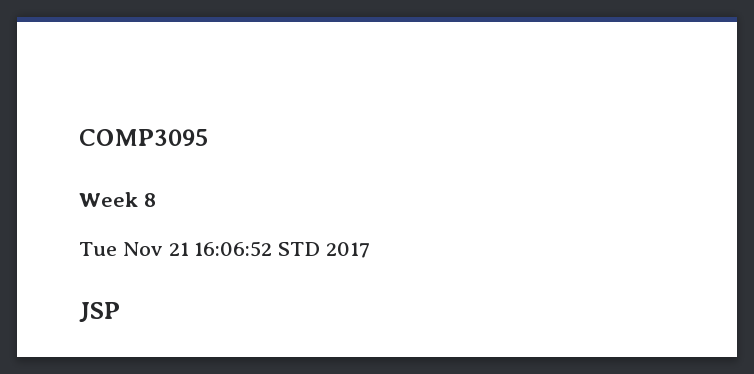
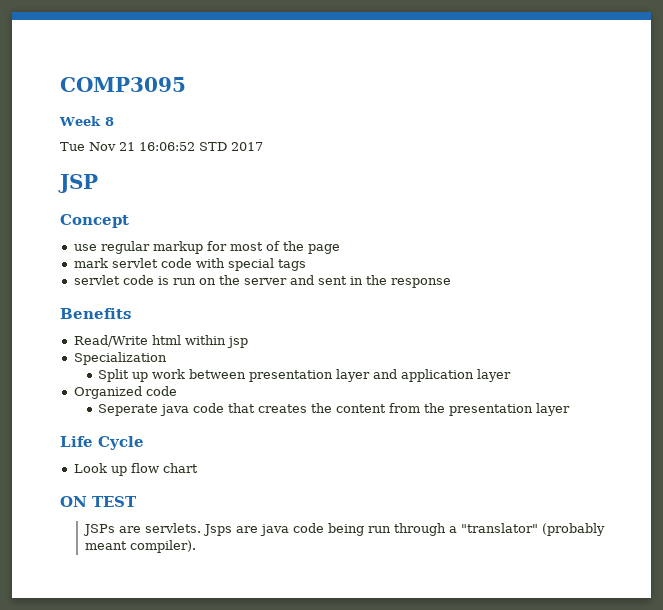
+ Concept
+ use regular markup for most of the page
+ mark servlet code with special tags
+ servlet code is run on the server and sent in the response
+ Benefits
+ Read/Write html within jsp
+ Specialization
+ Split up work between presentation layer and application layer
+ Organized code
+ Seperate java code that creates the content from the presentation layer
+ Life Cycle
+ Look up flow chart
+ ON TEST
+ JSPs are servlets. Jsps are java code being run through a "translator" (probably meant compiler).

